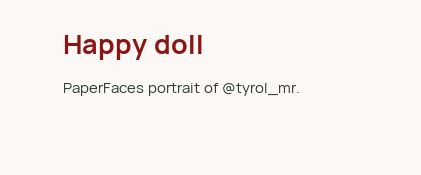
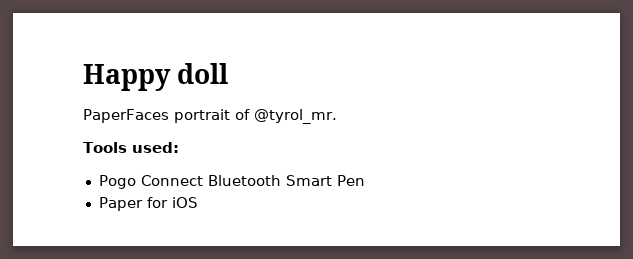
+ Tools used:
+ Pogo Connect Bluetooth Smart Pen
+ Paper for iOS

